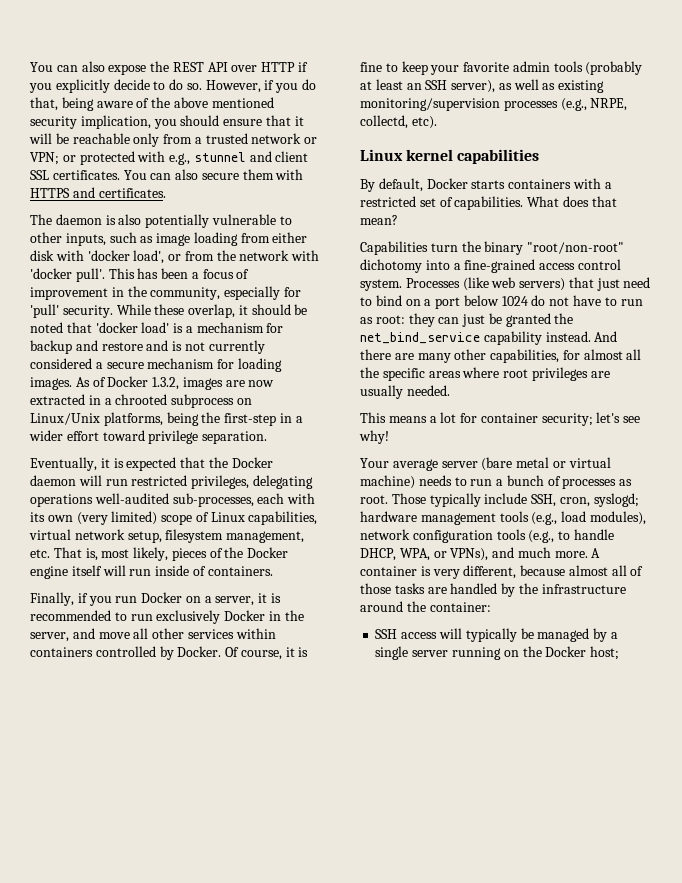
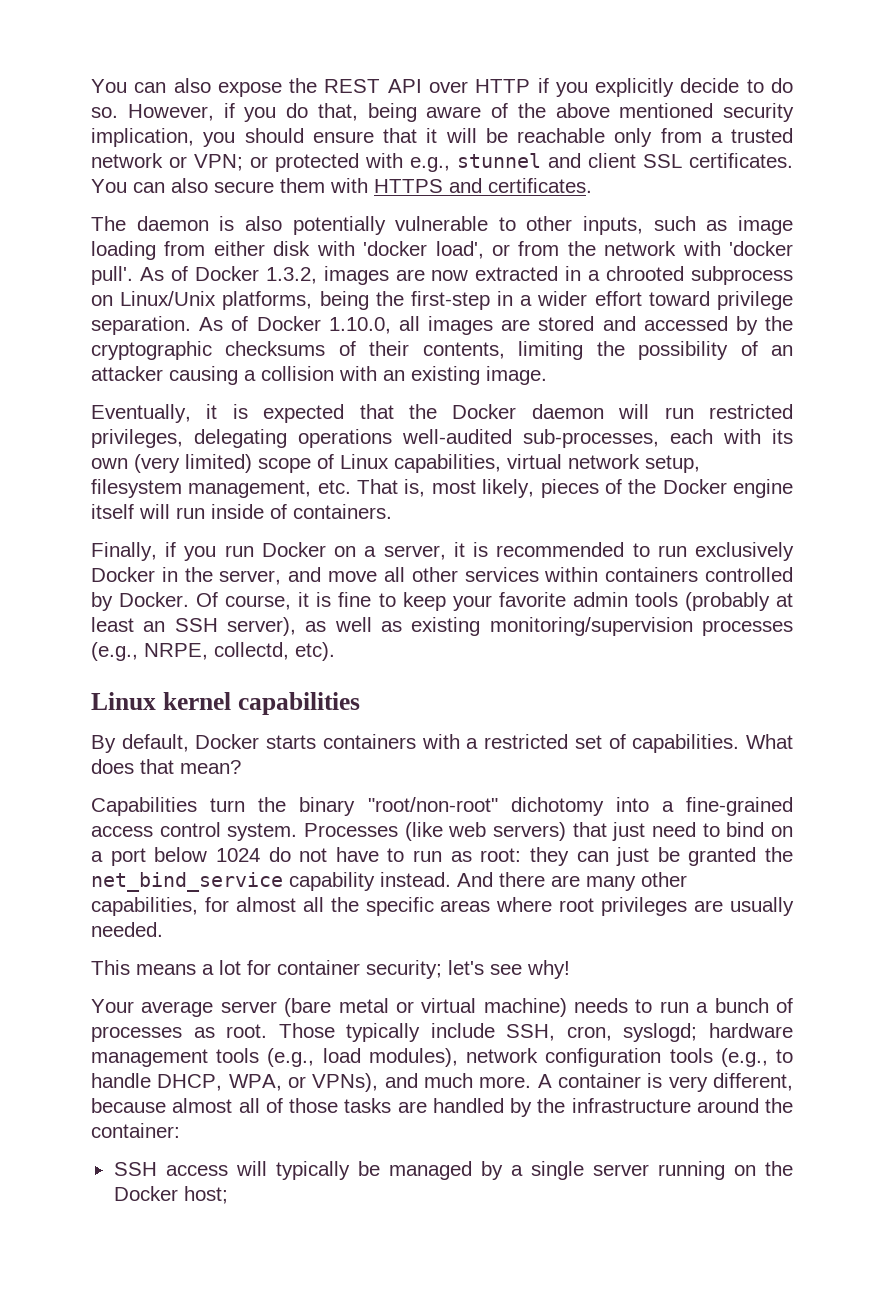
- This has been a focus of improvement in the community, especially for 'pull' security. While these overlap, it should be noted that 'docker load' is a mechanism for backup and restore and is not currently considered a secure mechanism for loading images.
+ As of Docker 1.10.0, all images are stored and accessed by the cryptographic checksums of their contents, limiting the possibility of an attacker causing a collision with an existing image.

